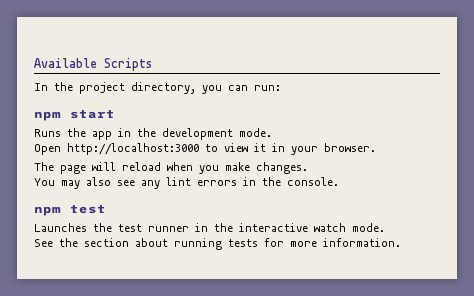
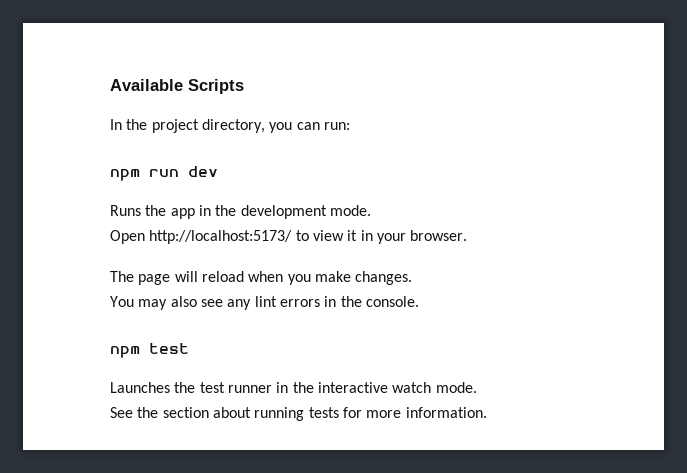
- npm start
+ npm run dev
- Open http://localhost:3000 to view it in your browser.
+ Open http://localhost:5173/ to view it in your browser.

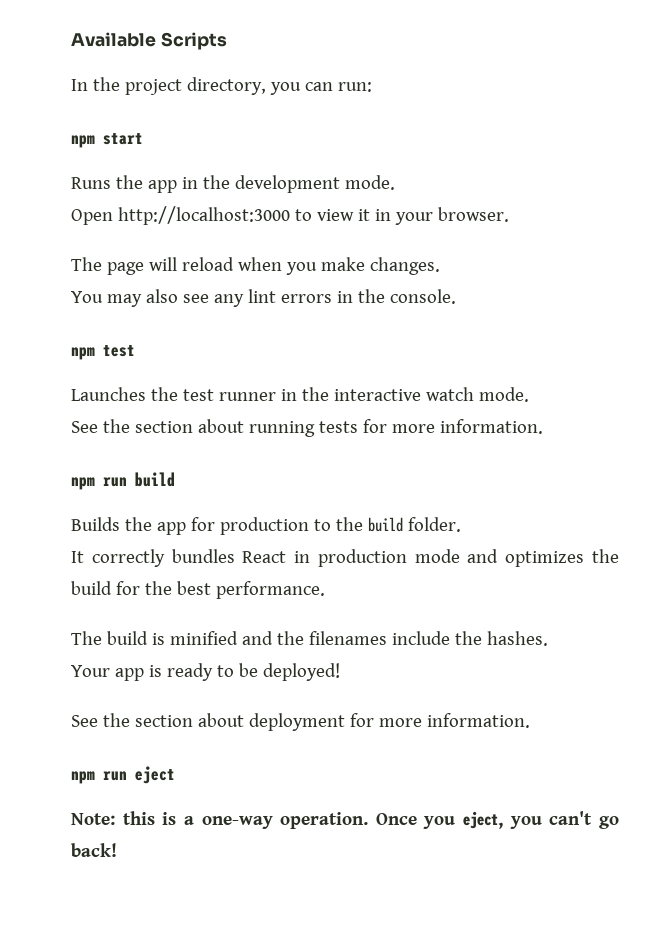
- npm run dev
+ npm start
- Open http://localhost:5173/ to view it in your browser.
+ Open http://localhost:3000 to view it in your browser.
+ npm run build
+ Builds the app for production to the build folder.
+ It correctly bundles React in production mode and optimizes the build for the best performance.
+ The build is minified and the filenames include the hashes.
+ Your app is ready to be deployed!
+ See the section about deployment for more information.
+ npm run eject
+ Note: this is a one-way operation. Once you eject, you can't go back!

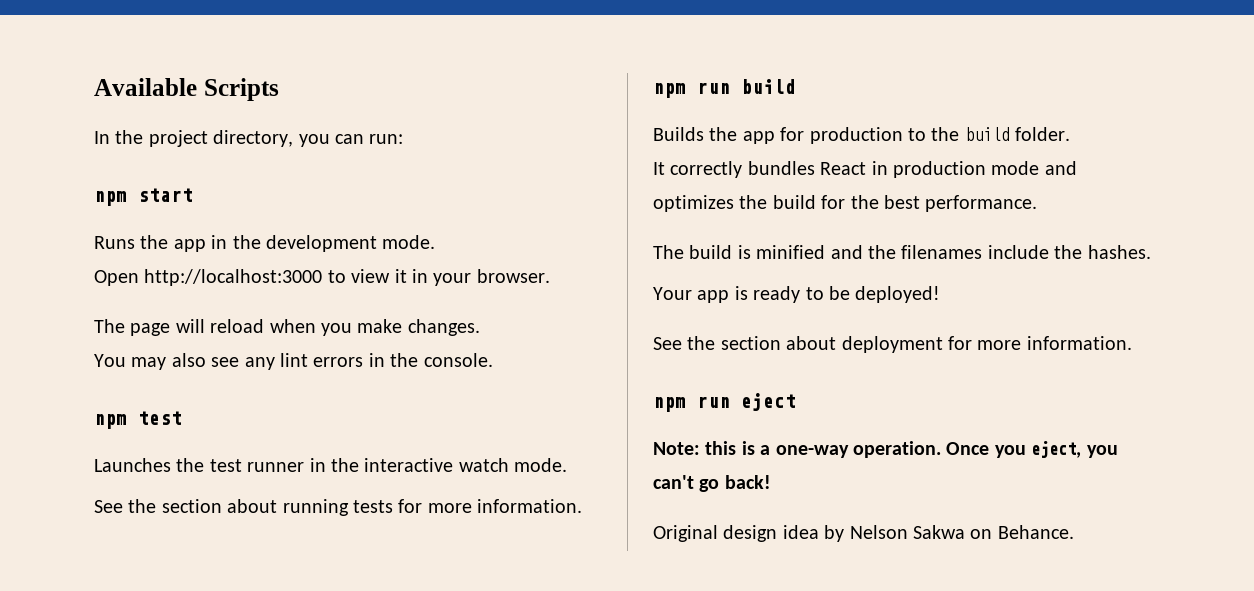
+ Original design idea by Nelson Sakwa on Behance.

